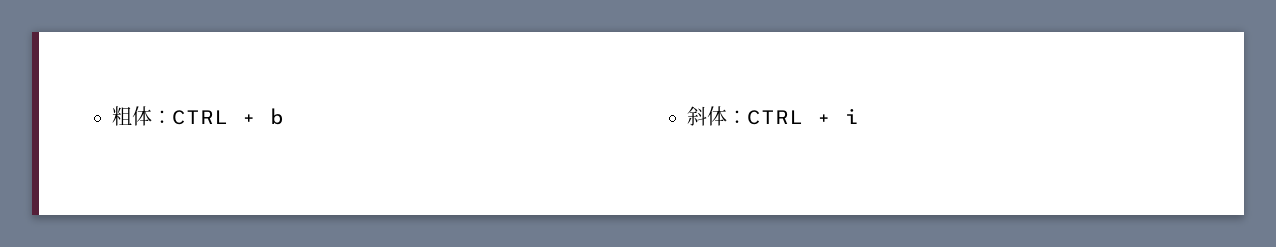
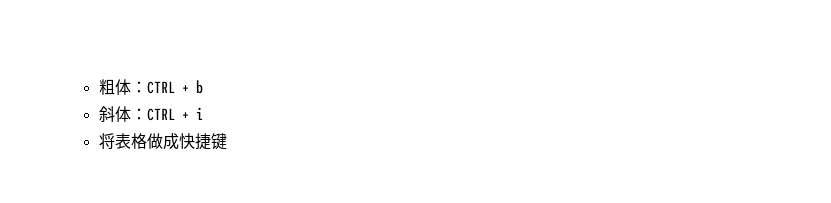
+ 将表格做成快捷键

